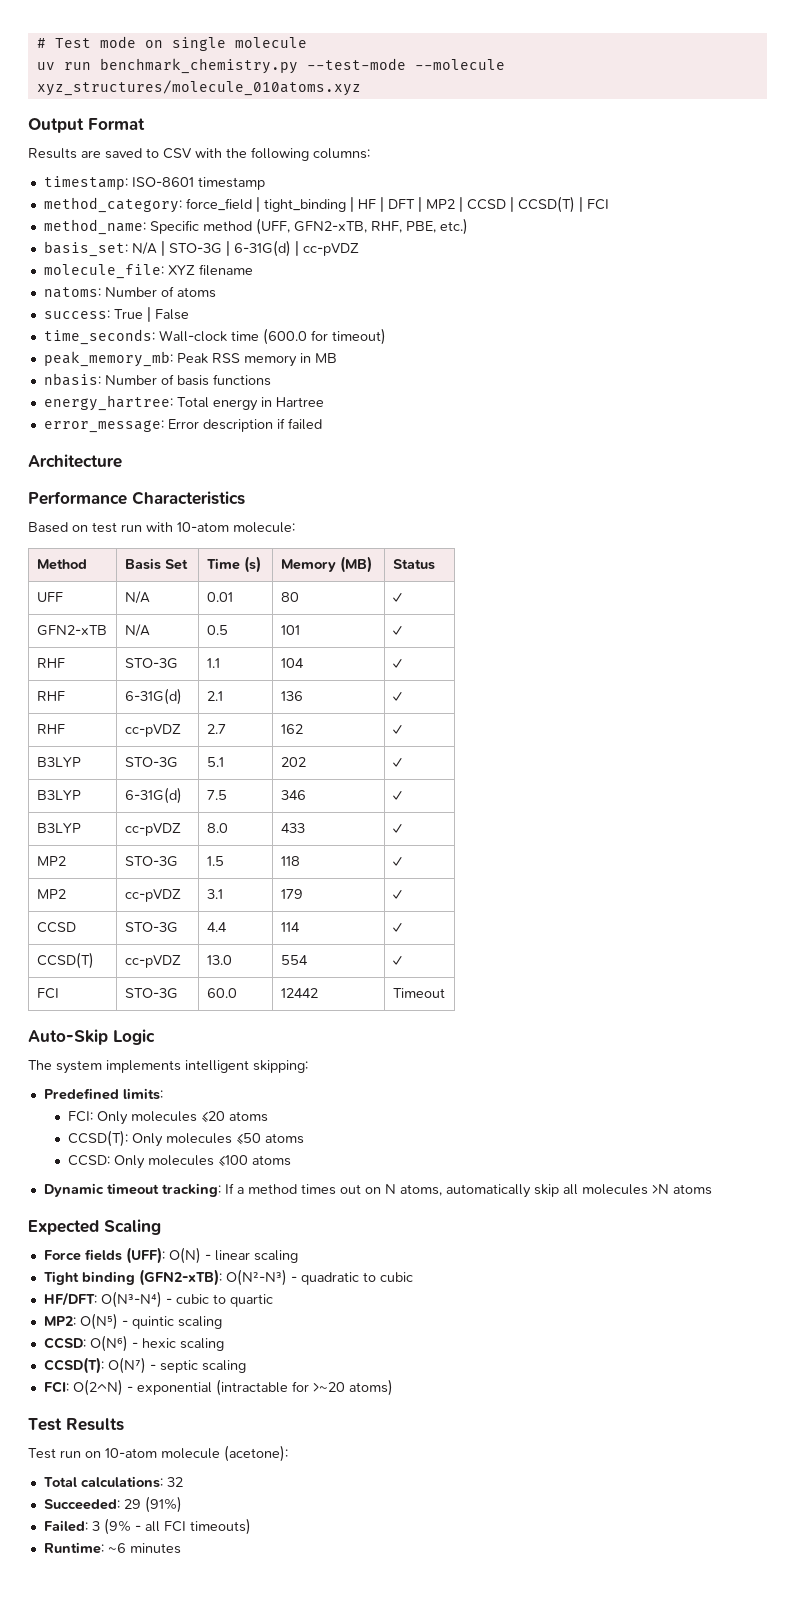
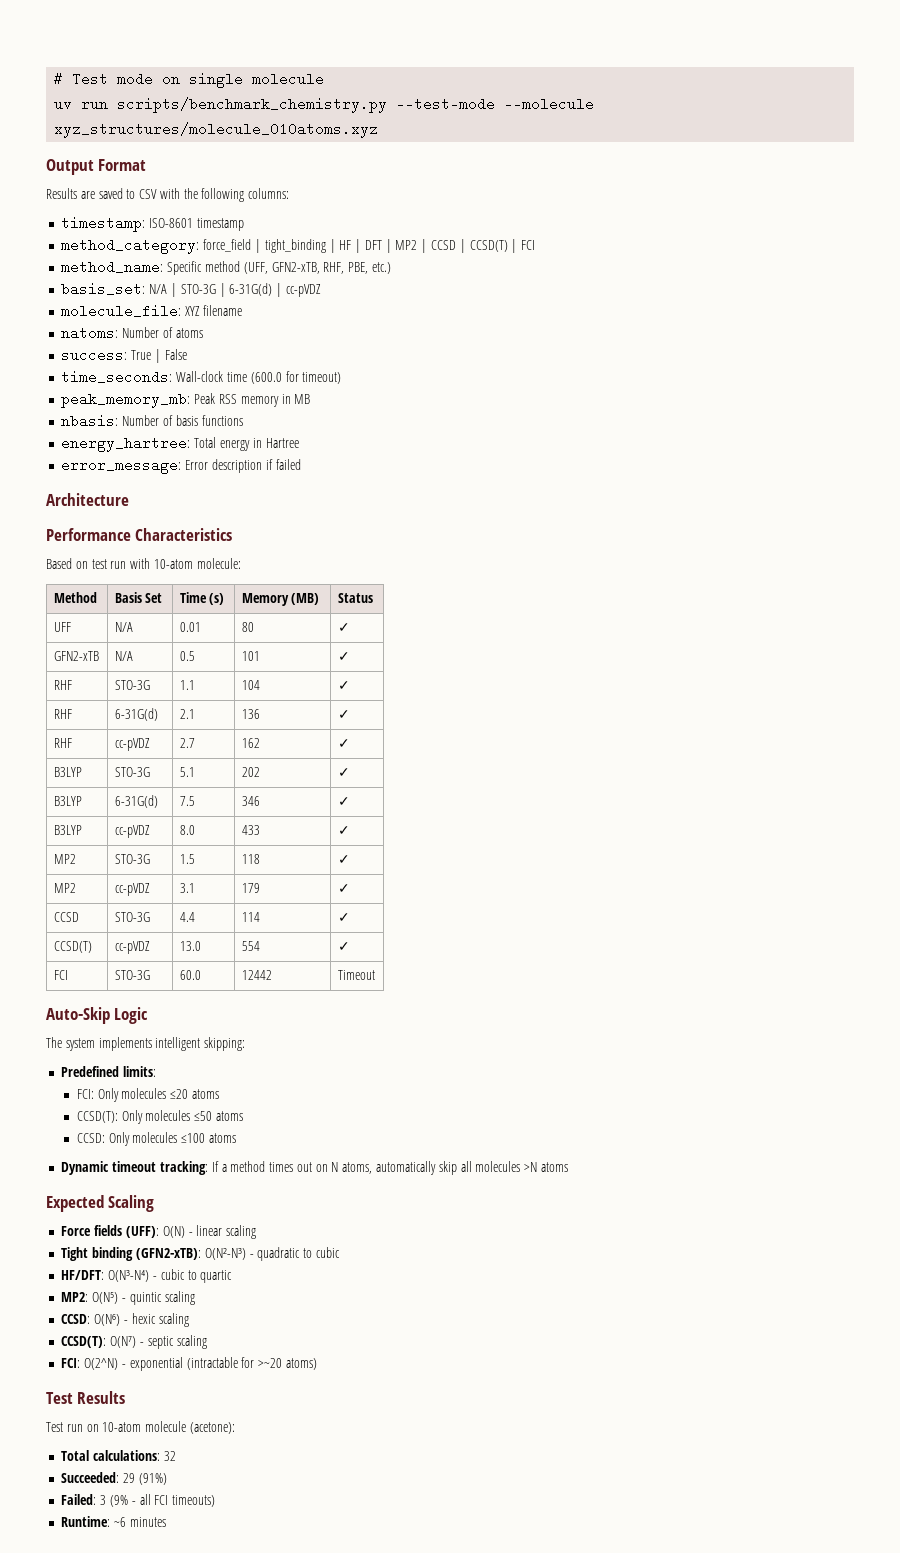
- uv run benchmark_chemistry.py --test-mode --molecule xyz_structures/molecule_010atoms.xyz
+ uv run scripts/benchmark_chemistry.py --test-mode --molecule xyz_structures/molecule_010atoms.xyz

